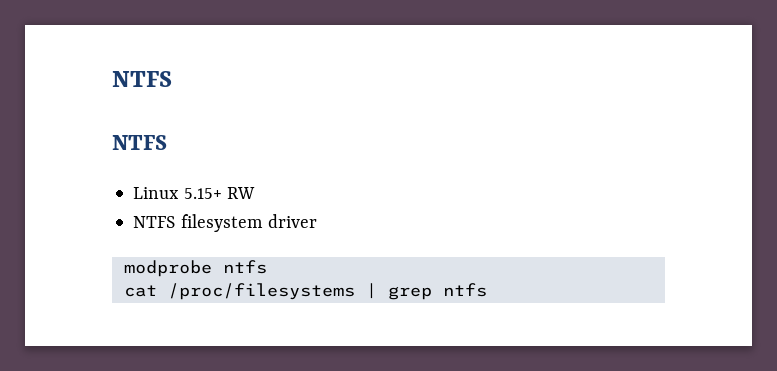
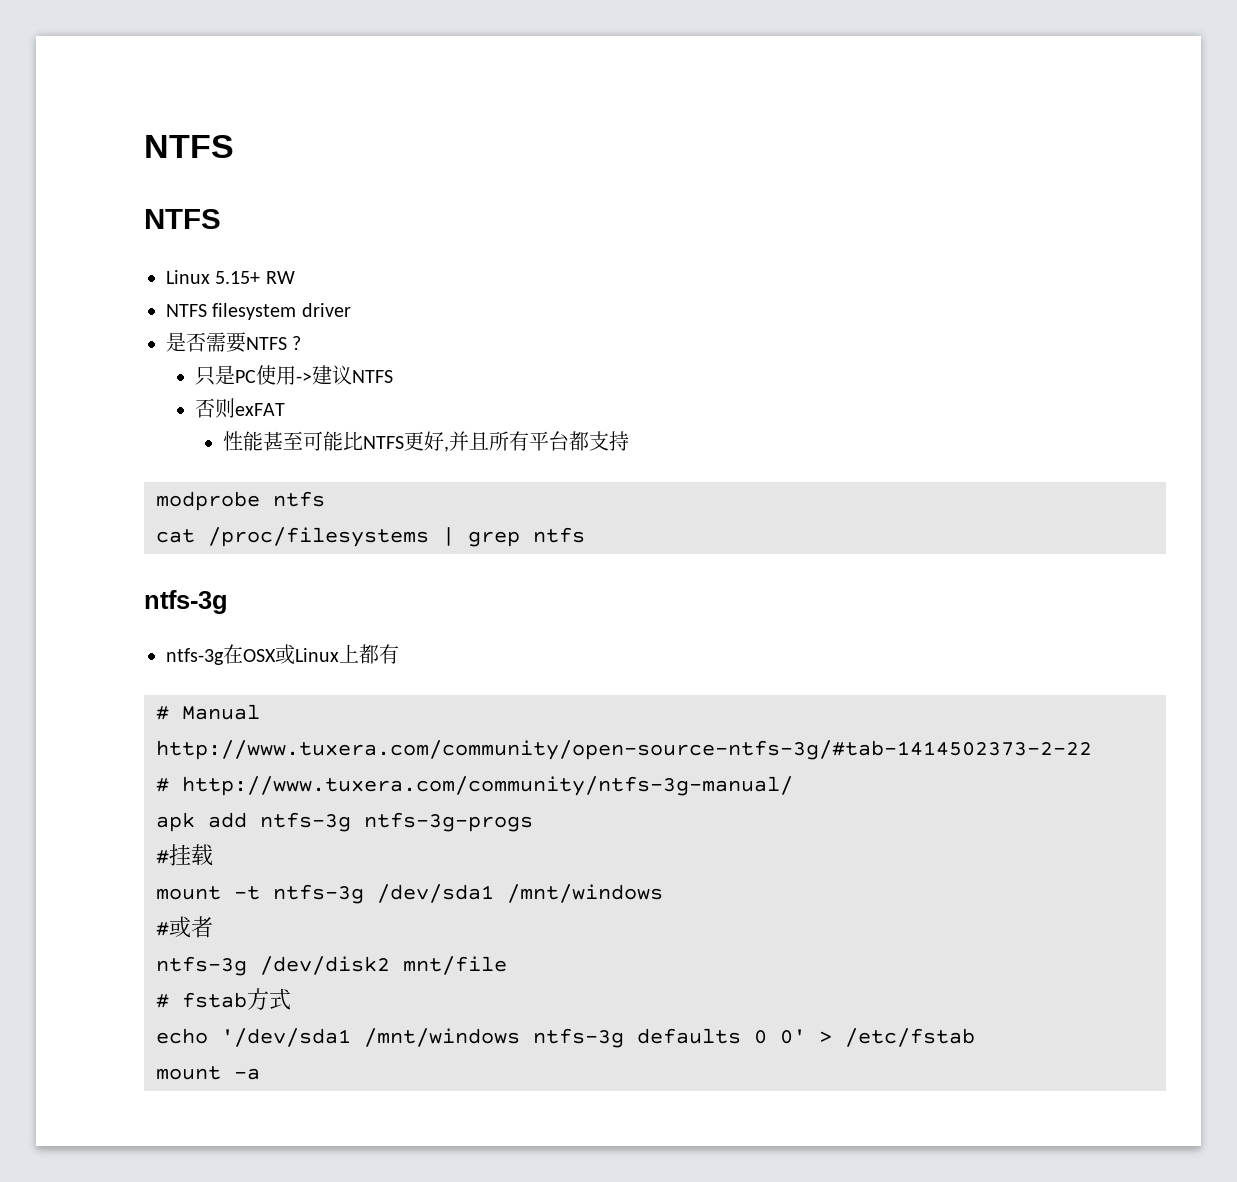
+ 是否需要NTFS ?
+ 只是PC使用->建议NTFS
+ 否则exFAT
+ 性能甚至可能比NTFS更好,并且所有平台都支持
  cat /proc/filesystems | grep ntfs
+ ntfs-3g
+ ntfs-3g在OSX或Linux上都有
+ # Manual http://www.tuxera.com/community/open-source-ntfs-3g/#tab-1414502373-2-22
+ # http://www.tuxera.com/community/ntfs-3g-manual/
+ apk add ntfs-3g ntfs-3g-progs
+ #挂载
+ mount -t ntfs-3g /dev/sda1 /mnt/windows
+ #或者
+ ntfs-3g /dev/disk2 mnt/file
+ # fstab方式
+ echo '/dev/sda1 /mnt/windows ntfs-3g defaults 0 0' > /etc/fstab
+ mount -a

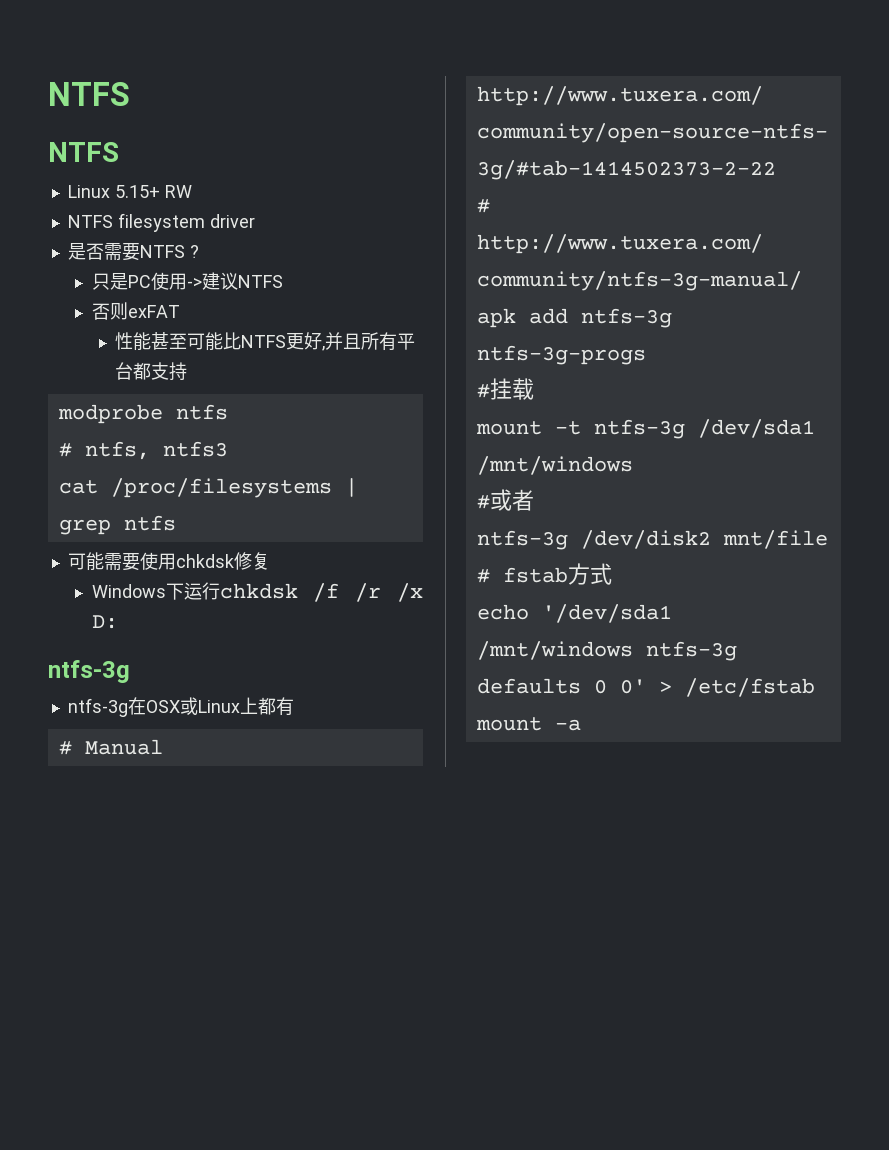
+ # ntfs, ntfs3
+ 可能需要使用chkdsk修复
+ Windows下运行chkdsk /f /r /x D:

